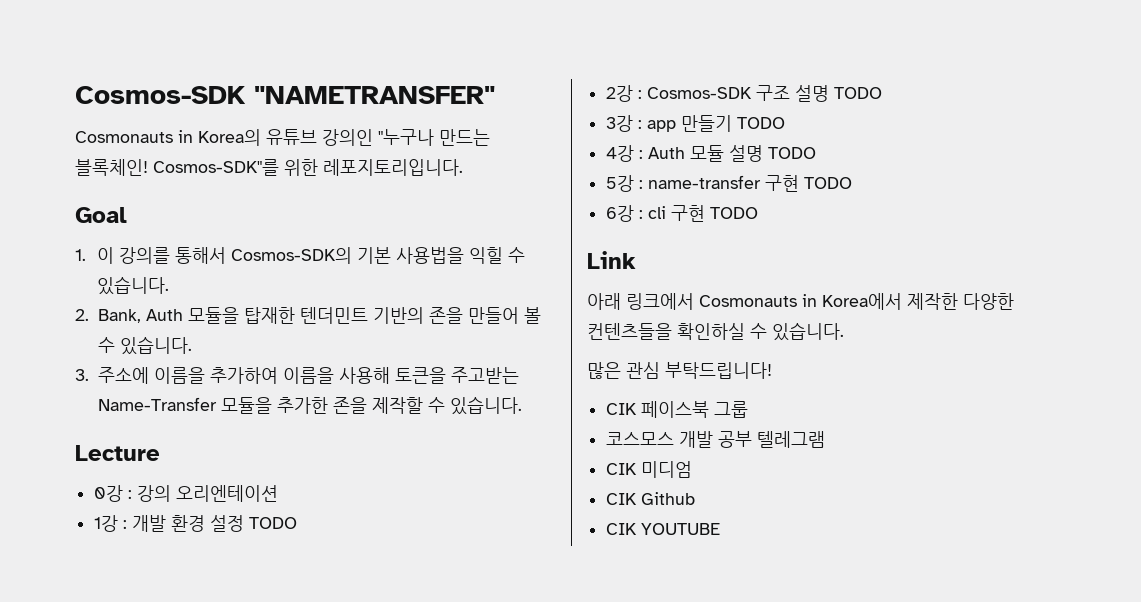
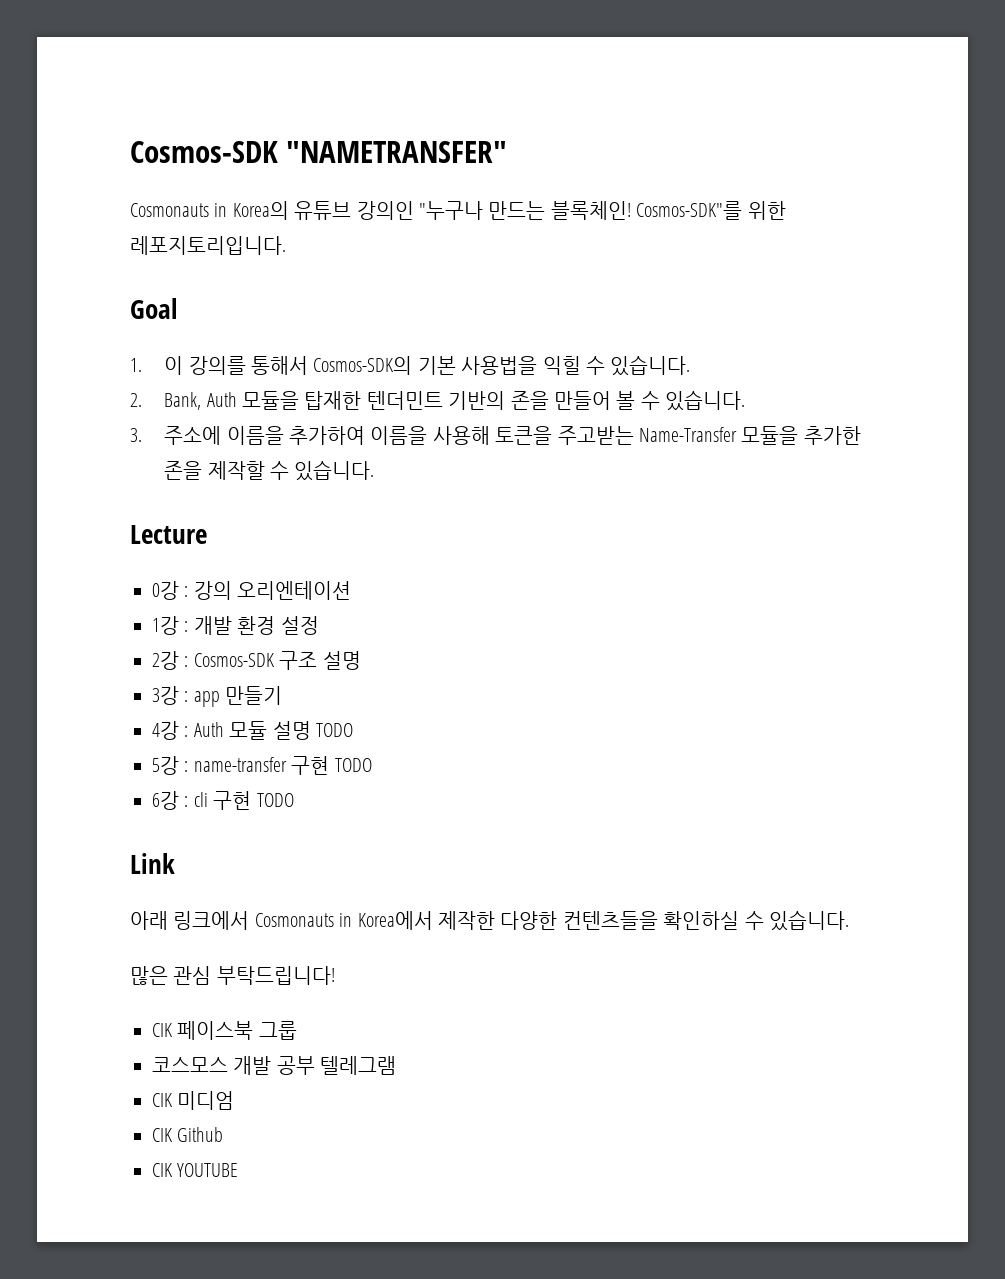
- 1강 : 개발 환경 설정 TODO
+ 1강 : 개발 환경 설정
- 2강 : Cosmos-SDK 구조 설명 TODO
+ 2강 : Cosmos-SDK 구조 설명
- 3강 : app 만들기 TODO
+ 3강 : app 만들기

